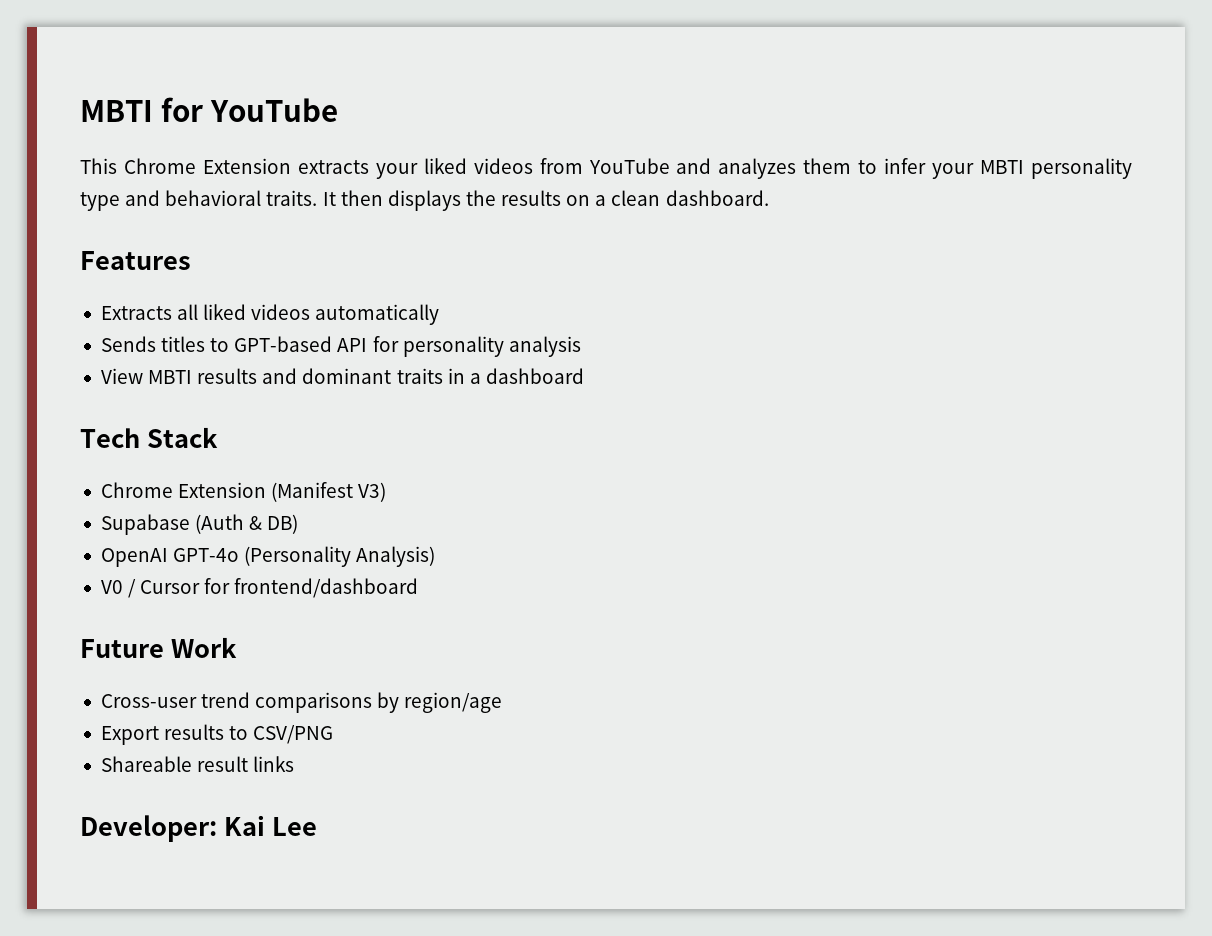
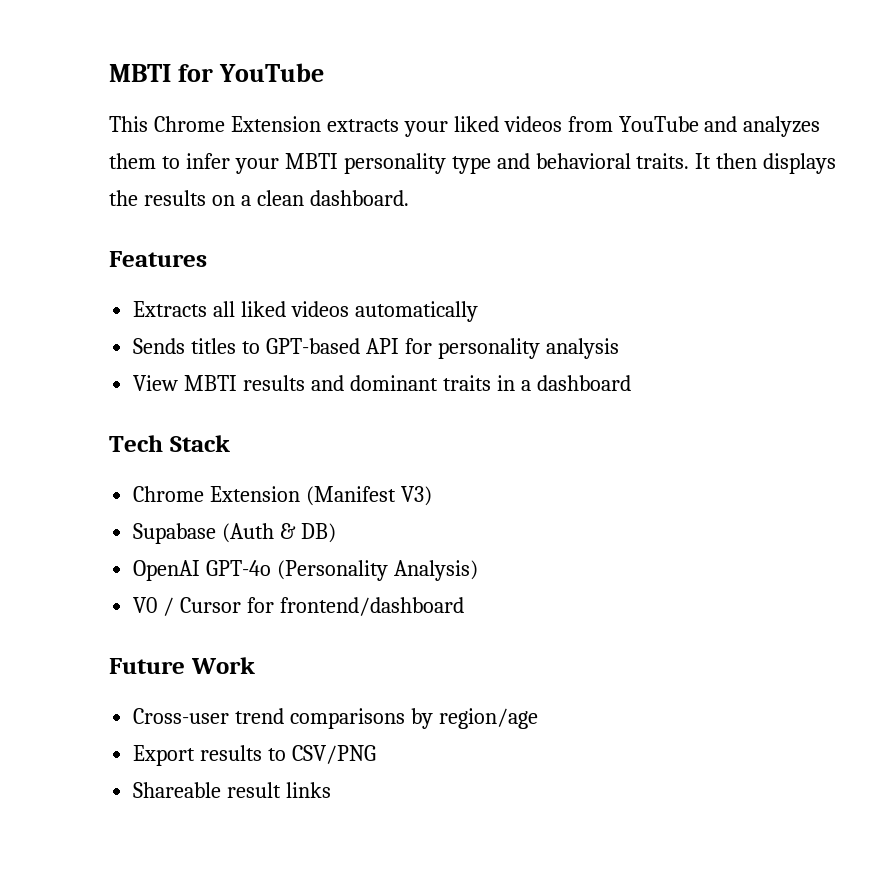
- Developer: Kai Lee

